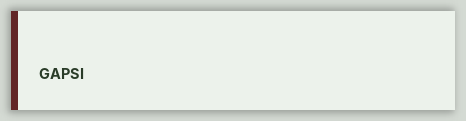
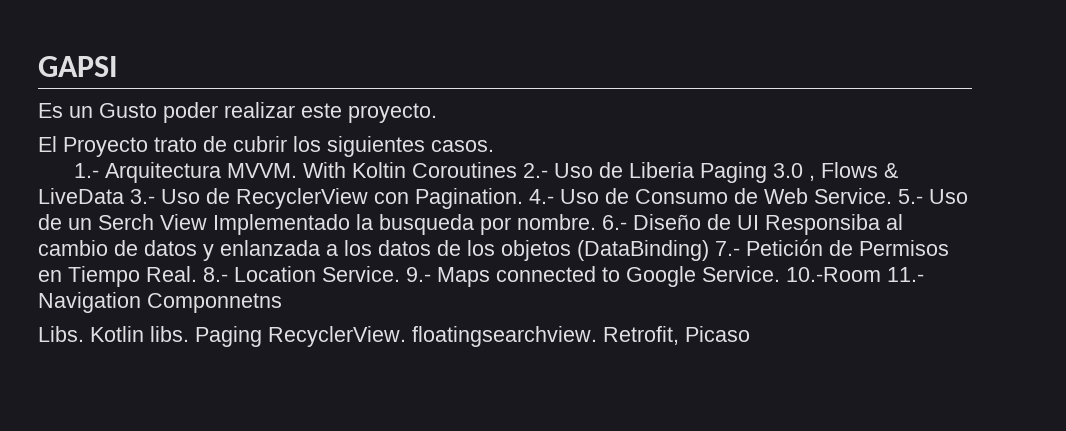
+ Es un Gusto poder realizar este proyecto.
+ El Proyecto trato de cubrir los siguientes casos.
+ 1.- Arquitectura MVVM. With Koltin Coroutines 2.- Uso de Liberia Paging 3.0 , Flows & LiveData 3.- Uso de RecyclerView con Pagination. 4.- Uso de Consumo de Web Service. 5.- Uso de un Serch View Implementado la busqueda por nombre. 6.- Diseño de UI Responsiba al cambio de datos y enlanzada a los datos de los objetos (DataBinding) 7.- Petición de Permisos en Tiempo Real. 8.- Location Service. 9.- Maps connected to Google Service. 10.-Room 11.- Navigation Componnetns
+ Libs. Kotlin libs. Paging RecyclerView. floatingsearchview. Retrofit, Picaso

